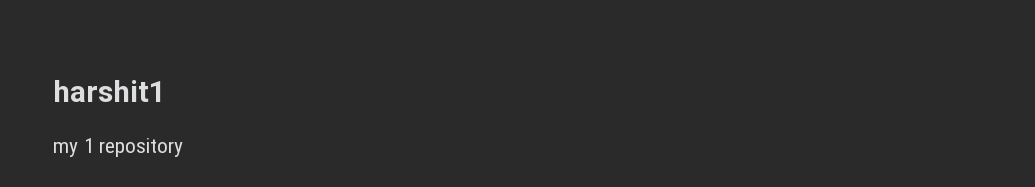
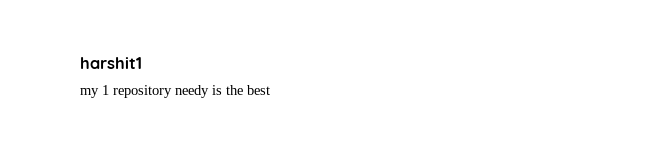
- my 1 repository
+ my 1 repository needy is the best

